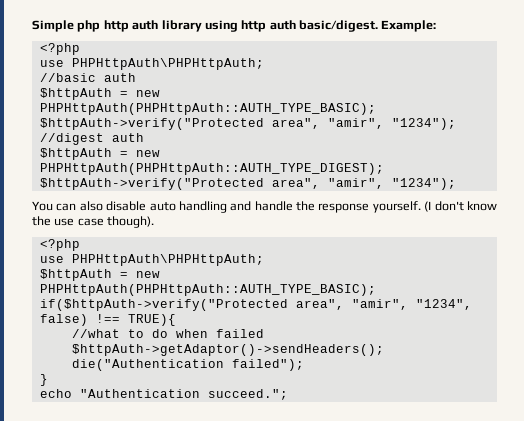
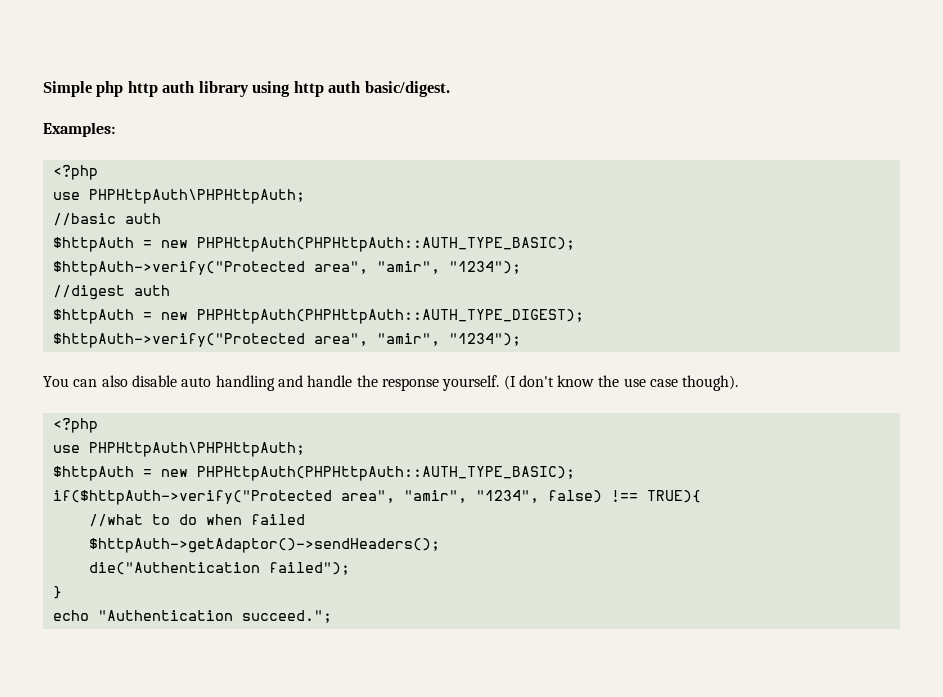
- Simple php http auth library using http auth basic/digest. Example:
+ Simple php http auth library using http auth basic/digest.
+ Examples:

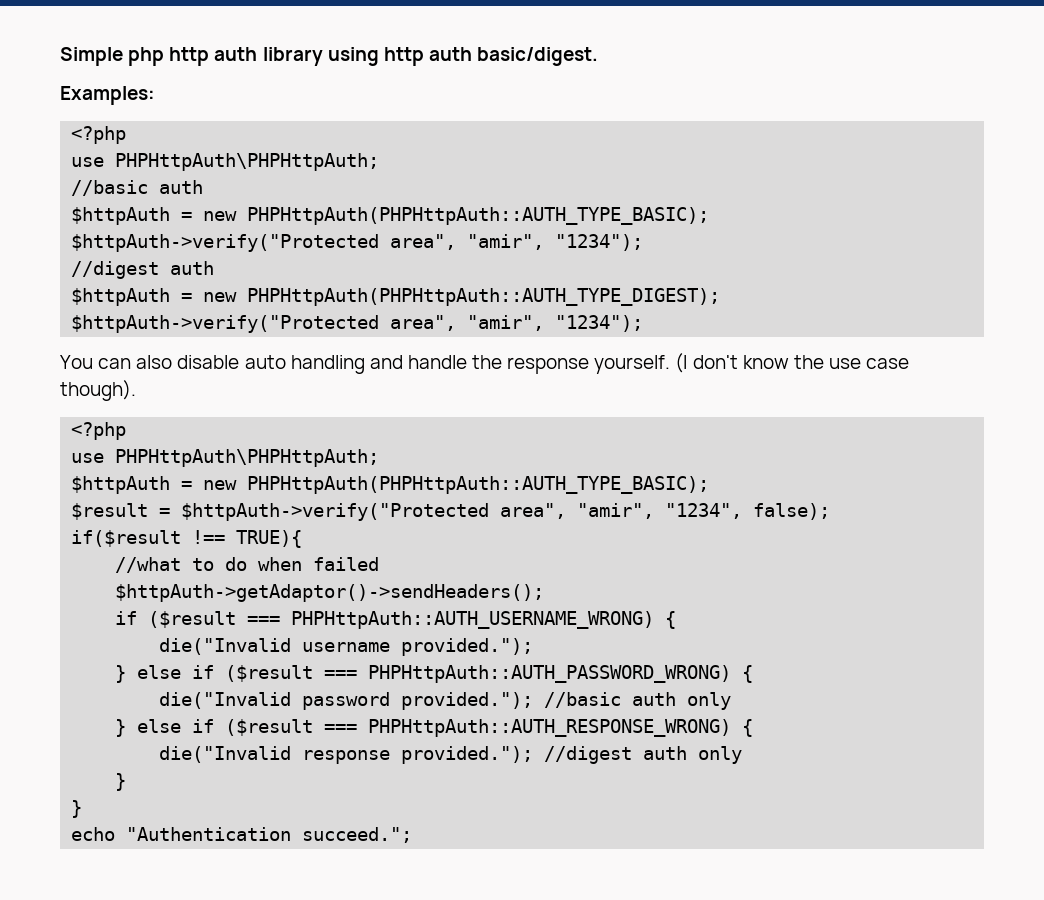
- if($httpAuth->verify("Protected area", "amir", "1234", false) !== TRUE){
+ $result = $httpAuth->verify("Protected area", "amir", "1234", false);
+ if($result !== TRUE){
- die("Authentication failed");
+ if ($result === PHPHttpAuth::AUTH_USERNAME_WRONG) {
+ die("Invalid username provided.");
+ } else if ($result === PHPHttpAuth::AUTH_PASSWORD_WRONG) {
+ die("Invalid password provided."); //basic auth only
+ } else if ($result === PHPHttpAuth::AUTH_RESPONSE_WRONG) {
+ die("Invalid response provided."); //digest auth only
+ }

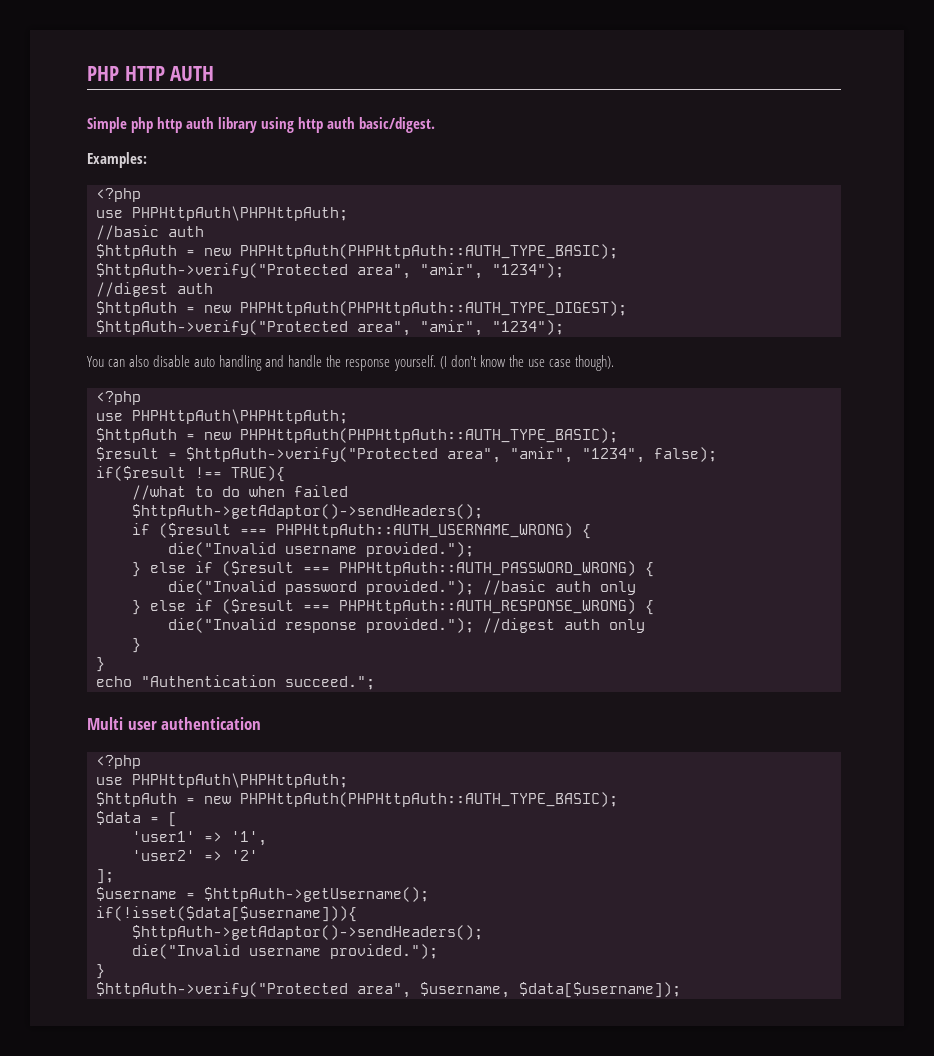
+ PHP HTTP AUTH
+ Multi user authentication
+ <?php
+ use PHPHttpAuth\PHPHttpAuth;
+ $httpAuth = new PHPHttpAuth(PHPHttpAuth::AUTH_TYPE_BASIC);
+ $data = [
+ 'user1' => '1',
+ 'user2' => '2'
+ ];
+ $username = $httpAuth->getUsername();
+ if(!isset($data[$username])){
+ $httpAuth->getAdaptor()->sendHeaders();
+ die("Invalid username provided.");
+ }
+ $httpAuth->verify("Protected area", $username, $data[$username]);

